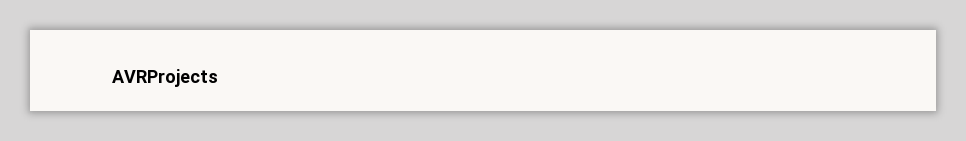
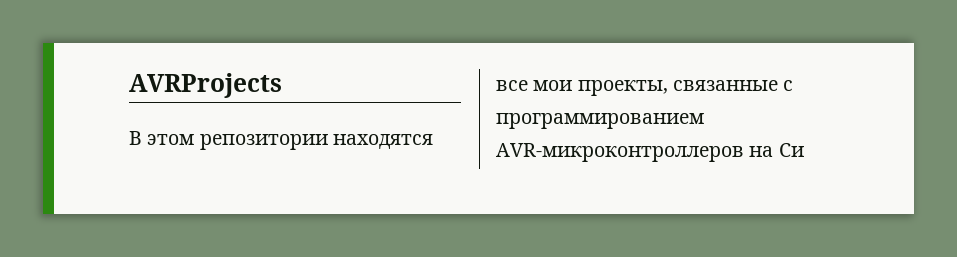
+ В этом репозитории находятся все мои проекты, связанные с программированием AVR-микроконтроллеров на Си

